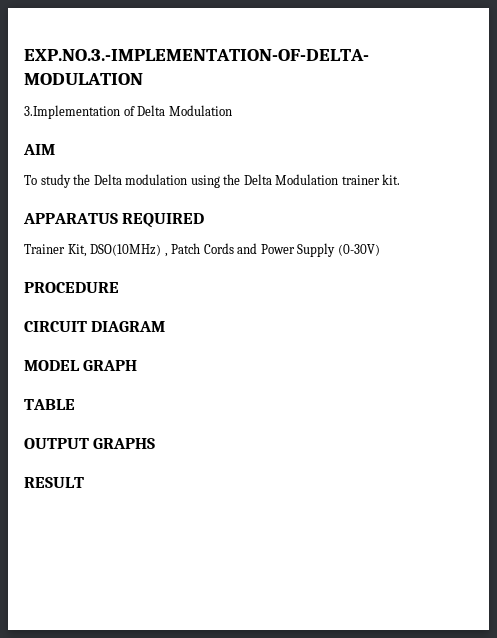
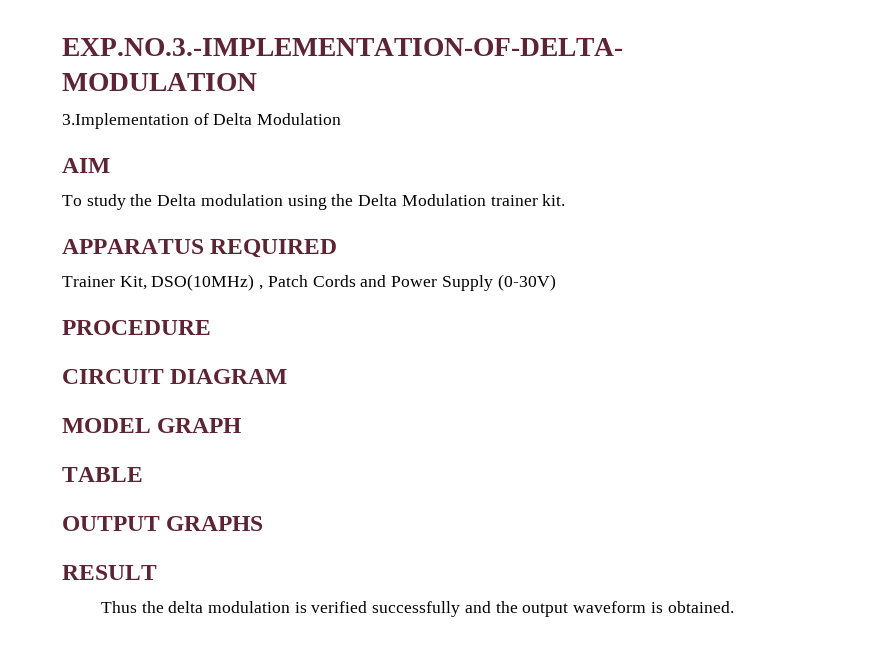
+ Thus the delta modulation is verified successfully and the output waveform is obtained.

